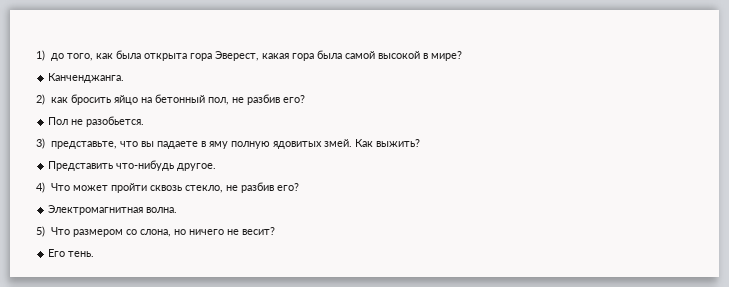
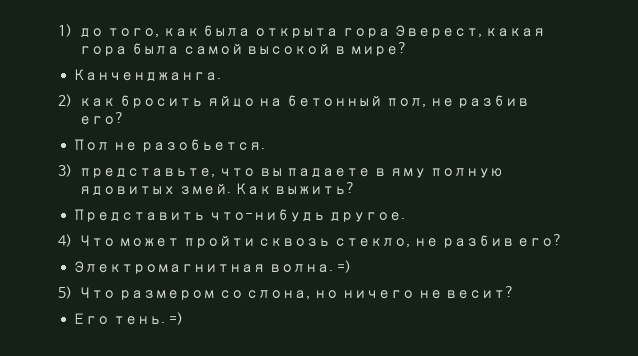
- Электромагнитная волна.
+ Электромагнитная волна. =)
- Его тень.
+ Его тень. =)

